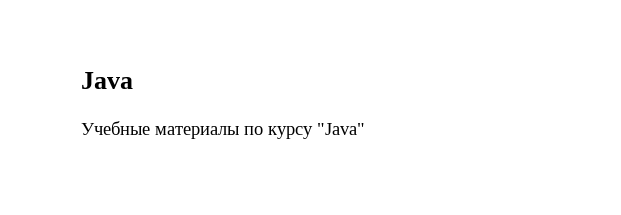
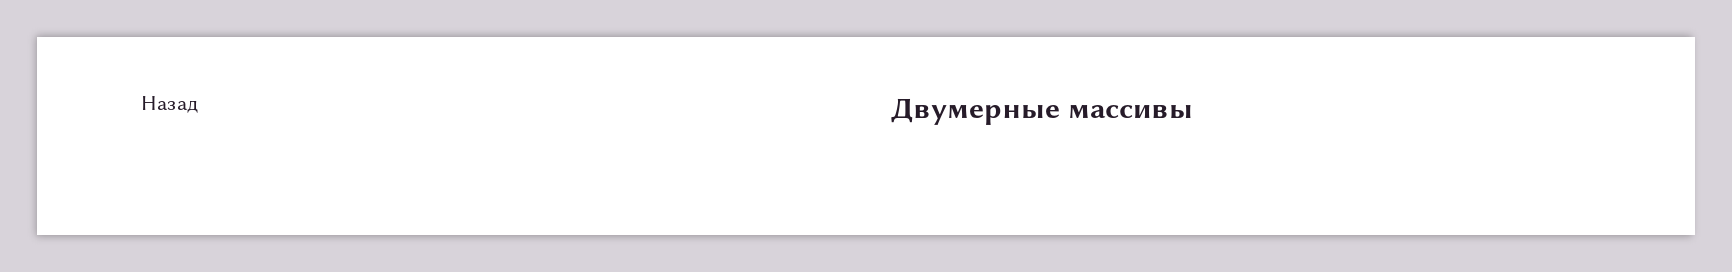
- Java
- Учебные материалы по курсу "Java"
+ Назад
+ Двумерные массивы

